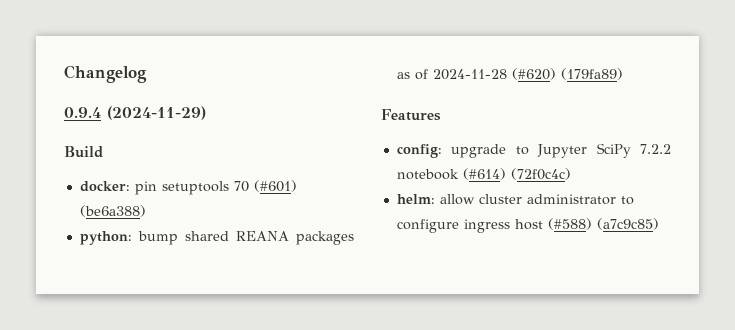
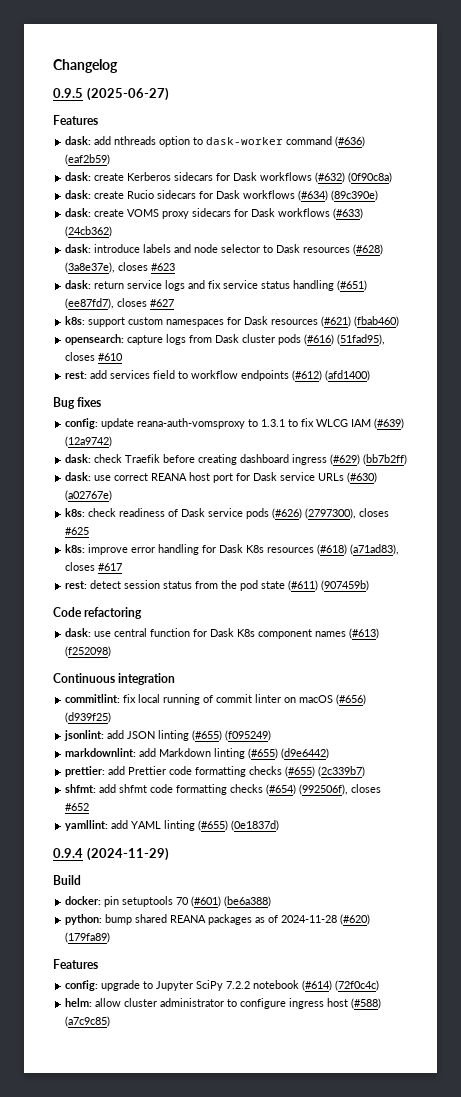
+ 0.9.5 (2025-06-27)
+ Features
+ dask: add nthreads option to dask-worker command (#636) (eaf2b59)
+ dask: create Kerberos sidecars for Dask workflows (#632) (0f90c8a)
+ dask: create Rucio sidecars for Dask workflows (#634) (89c390e)
+ dask: create VOMS proxy sidecars for Dask workflows (#633) (24cb362)
+ dask: introduce labels and node selector to Dask resources (#628) (3a8e37e), closes #623
+ dask: return service logs and fix service status handling (#651) (ee87fd7), closes #627
+ k8s: support custom namespaces for Dask resources (#621) (fbab460)
+ opensearch: capture logs from Dask cluster pods (#616) (51fad95), closes #610
+ rest: add services field to workflow endpoints (#612) (afd1400)
+ Bug fixes
+ config: update reana-auth-vomsproxy to 1.3.1 to fix WLCG IAM (#639) (12a9742)
+ dask: check Traefik before creating dashboard ingress (#629) (bb7b2ff)
+ dask: use correct REANA host port for Dask service URLs (#630) (a02767e)
+ k8s: check readiness of Dask service pods (#626) (2797300), closes #625
+ k8s: improve error handling for Dask K8s resources (#618) (a71ad83), closes #617
+ rest: detect session status from the pod state (#611) (907459b)
+ Code refactoring
+ dask: use central function for Dask K8s component names (#613) (f252098)
+ Continuous integration
+ commitlint: fix local running of commit linter on macOS (#656) (d939f25)
+ jsonlint: add JSON linting (#655) (f095249)
+ markdownlint: add Markdown linting (#655) (d9e6442)
+ prettier: add Prettier code formatting checks (#655) (2c339b7)
+ shfmt: add shfmt code formatting checks (#654) (992506f), closes #652
+ yamllint: add YAML linting (#655) (0e1837d)

